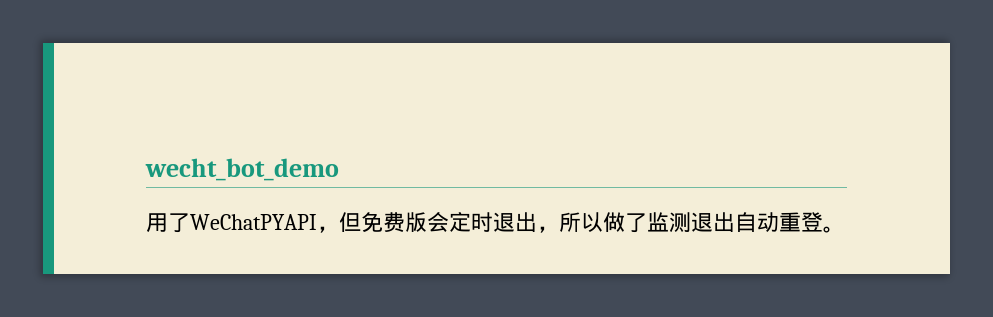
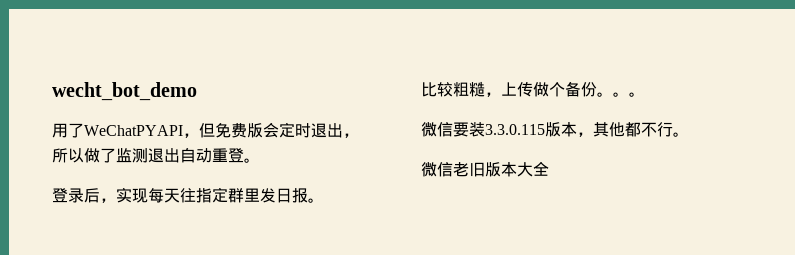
+ 登录后，实现每天往指定群里发日报。
+ 比较粗糙，上传做个备份。。。
+ 微信要装3.3.0.115版本，其他都不行。
+ 微信老旧版本大全

